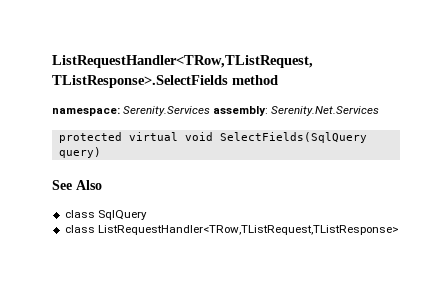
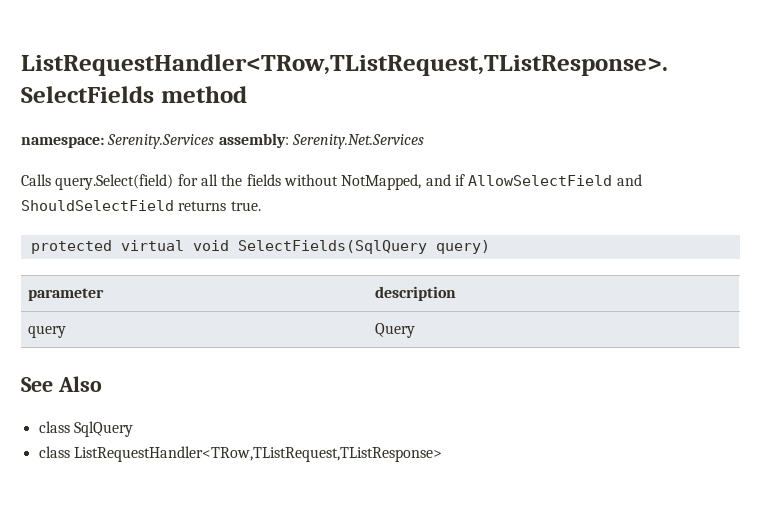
+ Calls query.Select(field) for all the fields without NotMapped, and if AllowSelectField and ShouldSelectField returns true.
+ parameter | description
+ query | Query

